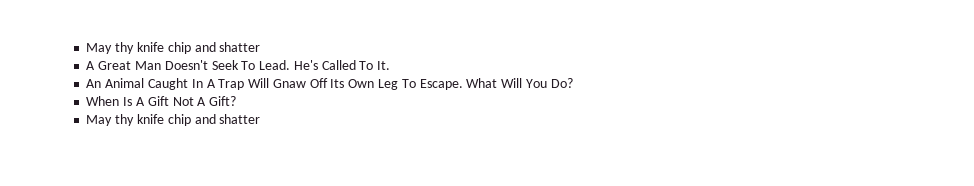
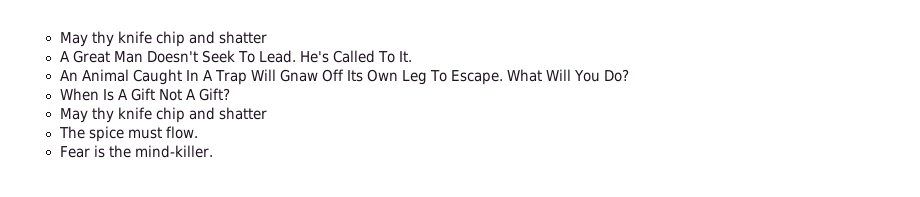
+ The spice must flow.
+ Fear is the mind-killer.

